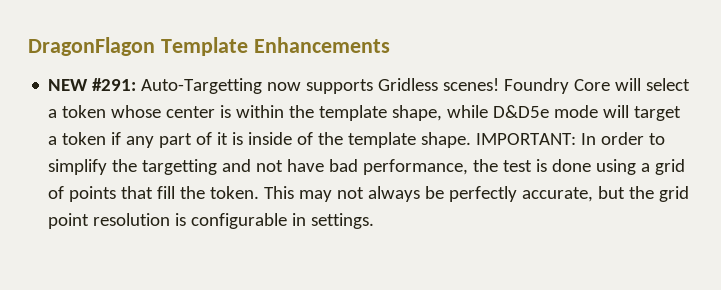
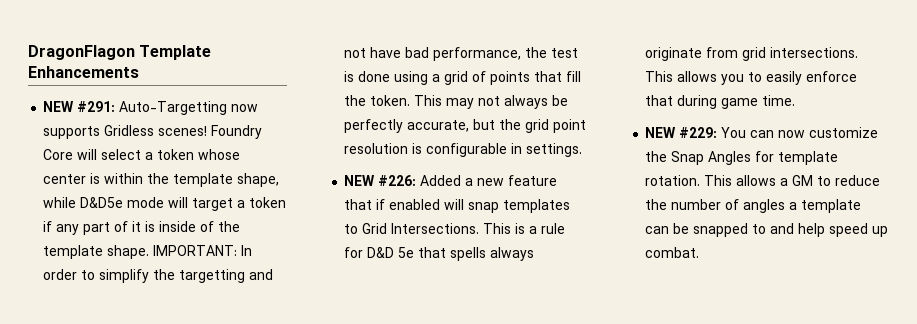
+ NEW #226: Added a new feature that if enabled will snap templates to Grid Intersections. This is a rule for D&D 5e that spells always originate from grid intersections. This allows you to easily enforce that during game time.
+ NEW #229: You can now customize the Snap Angles for template rotation. This allows a GM to reduce the number of angles a template can be snapped to and help speed up combat.

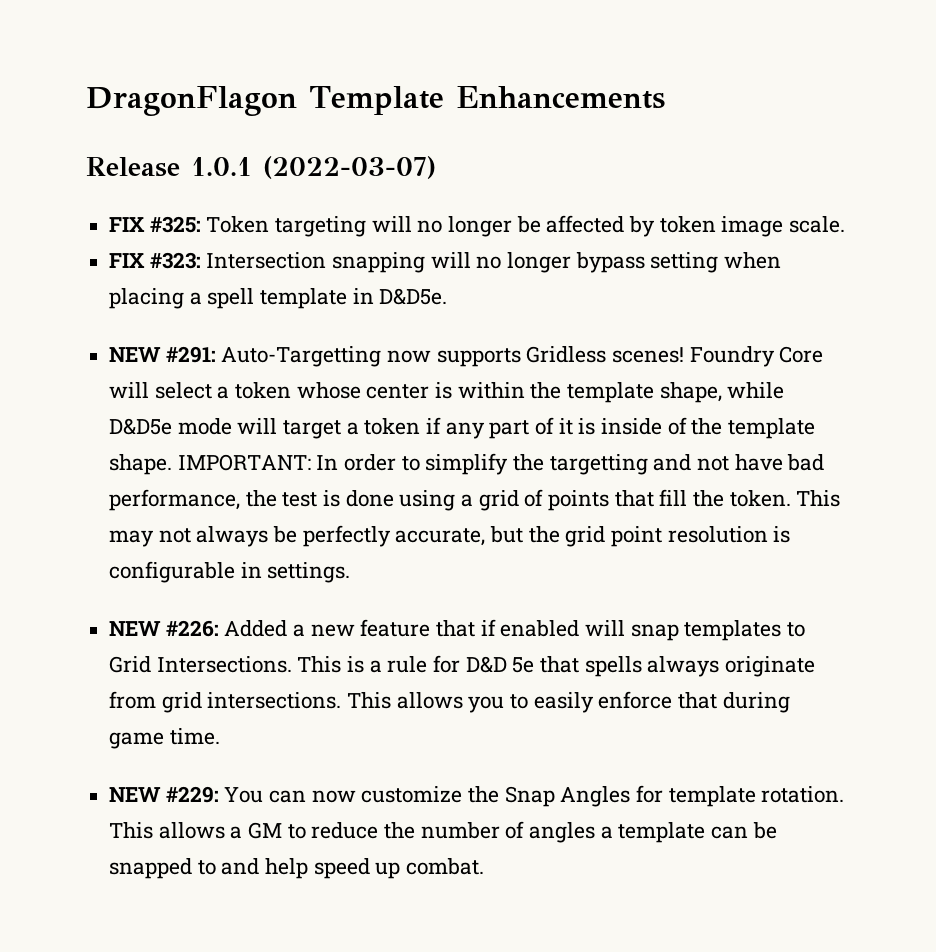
+ Release 1.0.1 (2022-03-07)
+ FIX #325: Token targeting will no longer be affected by token image scale.
+ FIX #323: Intersection snapping will no longer bypass setting when placing a spell template in D&D5e.

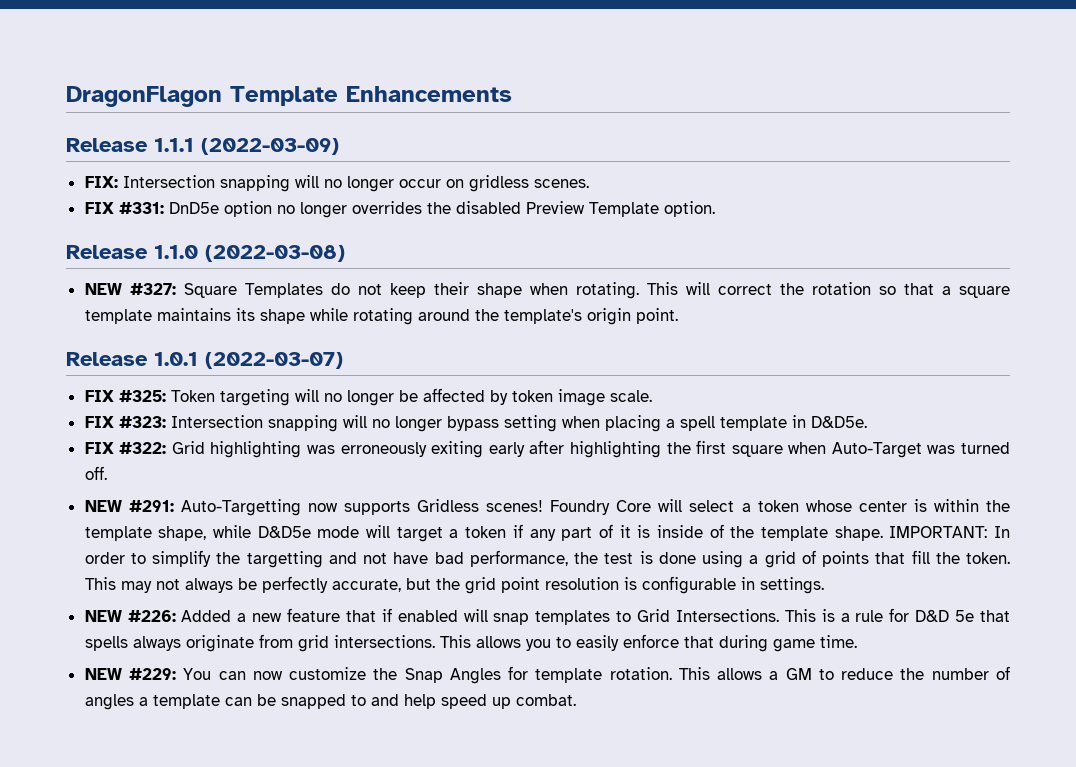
+ Release 1.1.1 (2022-03-09)
+ FIX: Intersection snapping will no longer occur on gridless scenes.
+ FIX #331: DnD5e option no longer overrides the disabled Preview Template option.
+ Release 1.1.0 (2022-03-08)
+ NEW #327: Square Templates do not keep their shape when rotating. This will correct the rotation so that a square template maintains its shape while rotating around the template's origin point.
+ FIX #322: Grid highlighting was erroneously exiting early after highlighting the first square when Auto-Target was turned off.

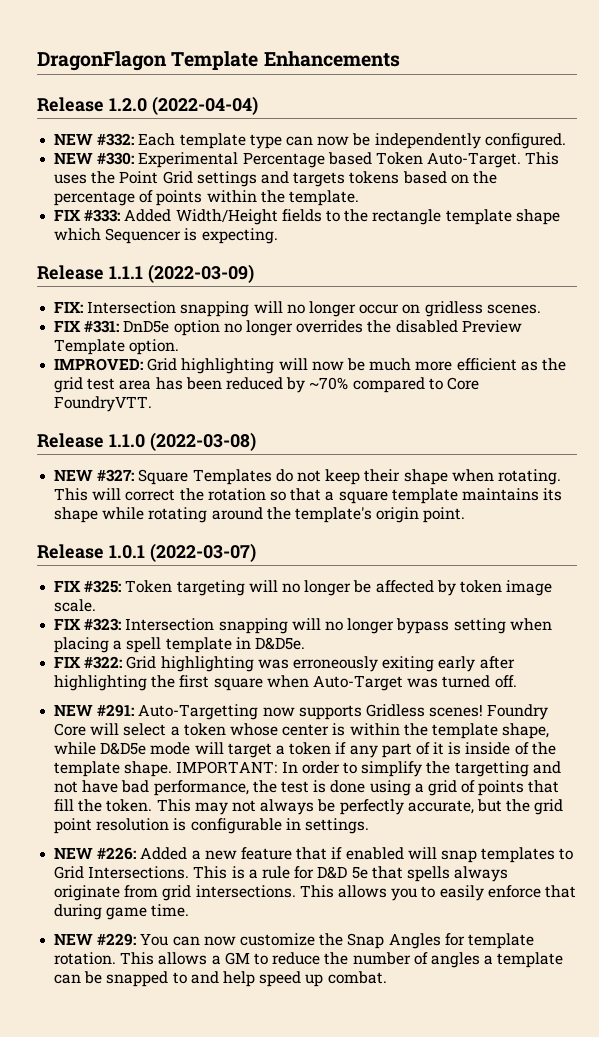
+ Release 1.2.0 (2022-04-04)
+ NEW #332: Each template type can now be independently configured.
+ NEW #330: Experimental Percentage based Token Auto-Target. This uses the Point Grid settings and targets tokens based on the percentage of points within the template.
+ FIX #333: Added Width/Height fields to the rectangle template shape which Sequencer is expecting.
+ IMPROVED: Grid highlighting will now be much more efficient as the grid test area has been reduced by ~70% compared to Core FoundryVTT.

